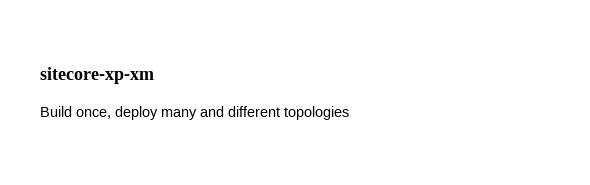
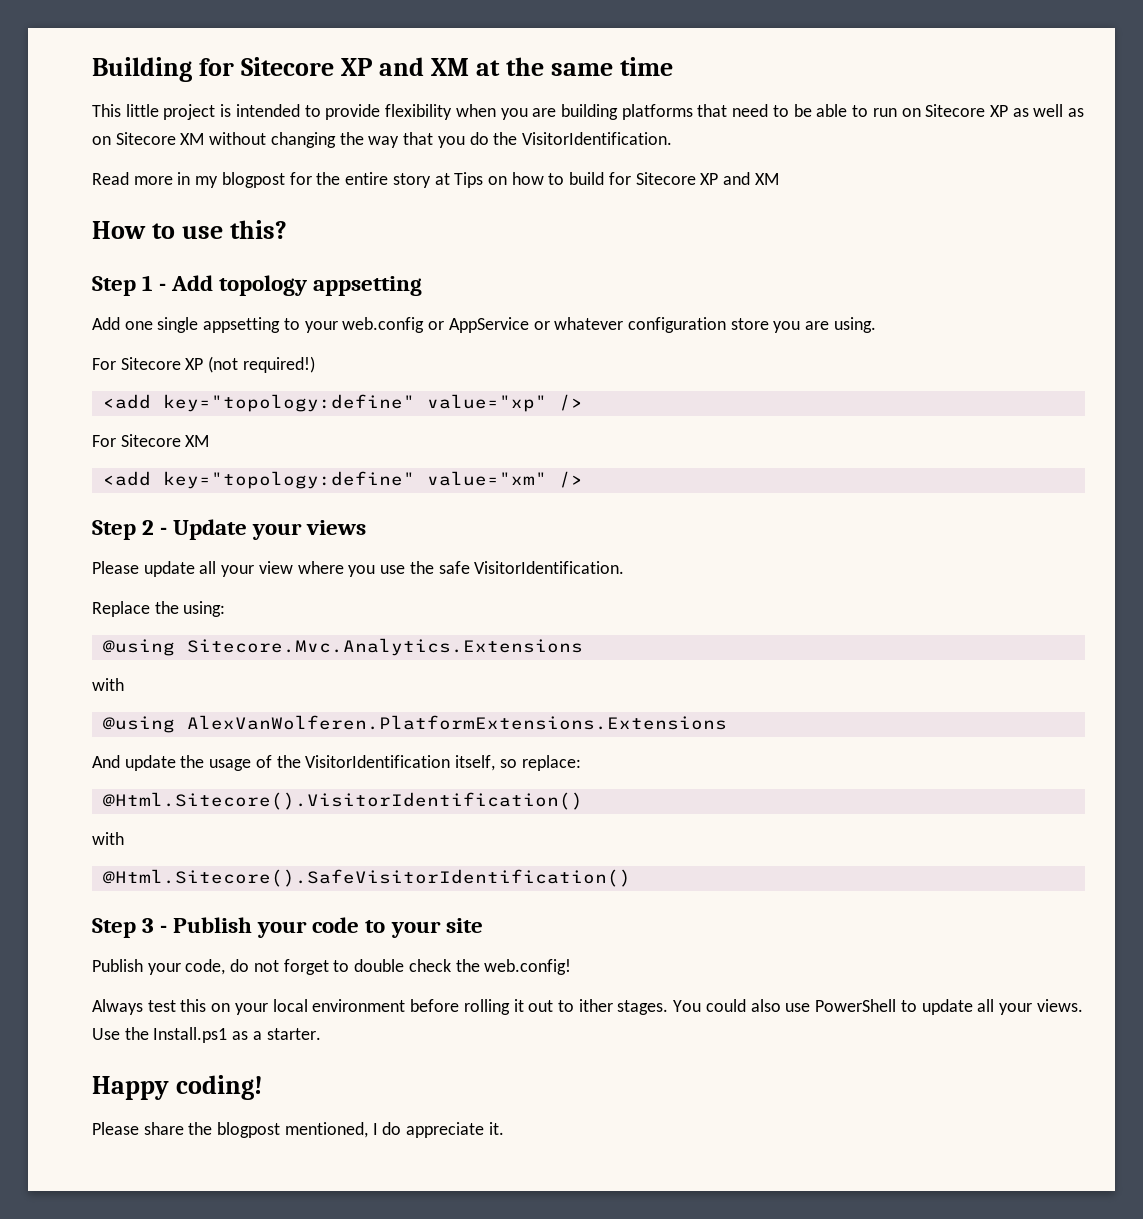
- sitecore-xp-xm
- Build once, deploy many and different topologies
+ Building for Sitecore XP and XM at the same time
+ This little project is intended to provide flexibility when you are building platforms that need to be able to run on Sitecore XP as well as on Sitecore XM without changing the way that you do the VisitorIdentification.
+ Read more in my blogpost for the entire story at Tips on how to build for Sitecore XP and XM
+ How to use this?
+ Step 1 - Add topology appsetting
+ Add one single appsetting to your web.config or AppService or whatever configuration store you are using.
+ For Sitecore XP (not required!)
+ <add key="topology:define" value="xp" />
+ For Sitecore XM
+ <add key="topology:define" value="xm" />
+ Step 2 - Update your views
+ Please update all your view where you use the safe VisitorIdentification.
+ Replace the using:
+ @using Sitecore.Mvc.Analytics.Extensions
+ with
+ @using AlexVanWolferen.PlatformExtensions.Extensions
+ And update the usage of the VisitorIdentification itself, so replace:
+ @Html.Sitecore().VisitorIdentification()
+ with
+ @Html.Sitecore().SafeVisitorIdentification()
+ Step 3 - Publish your code to your site
+ Publish your code, do not forget to double check the web.config!
+ Always test this on your local environment before rolling it out to ither stages. You could also use PowerShell to update all your views. Use the Install.ps1 as a starter.
+ Happy coding!
+ Please share the blogpost mentioned, I do appreciate it.

